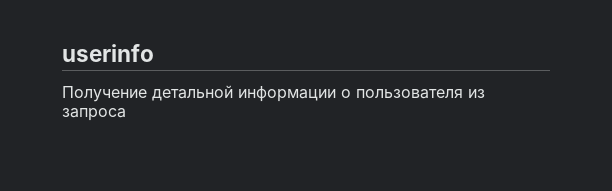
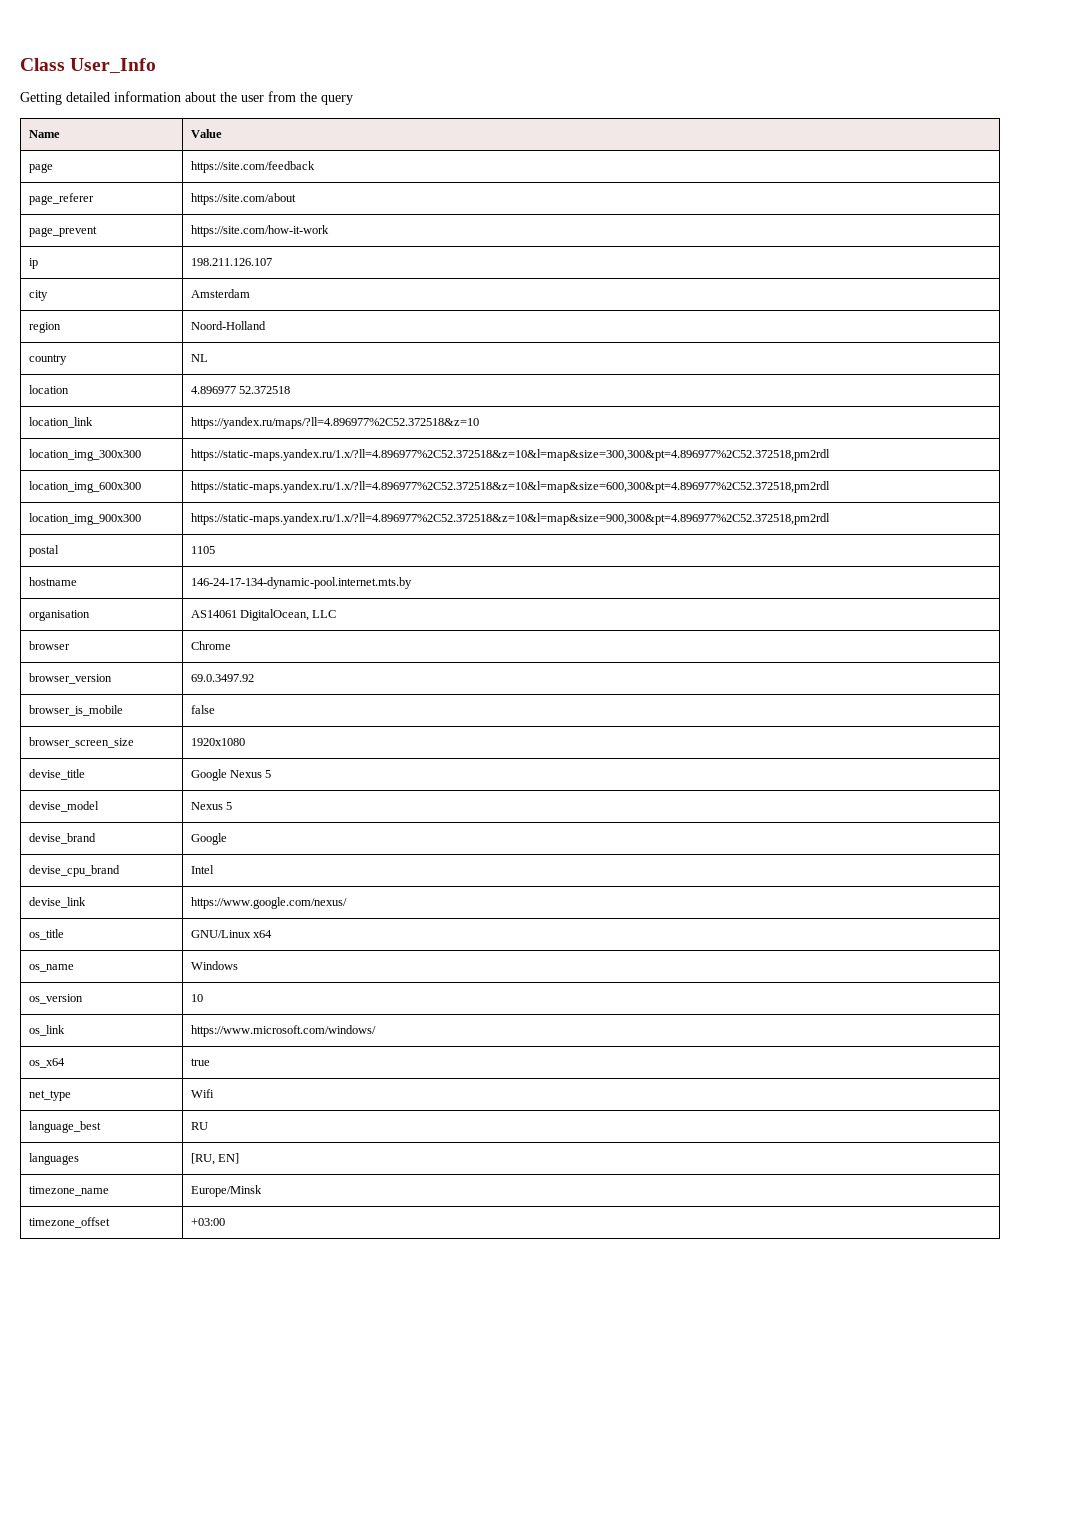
- userinfo
- Получение детальной информации о пользователя из запроса
+ Class User_Info
+ Getting detailed information about the user from the query
+ Name | Value
+ page | https://site.com/feedback
+ page_referer | https://site.com/about
+ page_prevent | https://site.com/how-it-work
+ ip | 198.211.126.107
+ city | Amsterdam
+ region | Noord-Holland
+ country | NL
+ location | 4.896977 52.372518
+ location_link | https://yandex.ru/maps/?ll=4.896977%2C52.372518&z=10
+ location_img_300x300 | https://static-maps.yandex.ru/1.x/?ll=4.896977%2C52.372518&z=10&l=map&size=300,300&pt=4.896977%2C52.372518,pm2rdl
+ location_img_600x300 | https://static-maps.yandex.ru/1.x/?ll=4.896977%2C52.372518&z=10&l=map&size=600,300&pt=4.896977%2C52.372518,pm2rdl
+ location_img_900x300 | https://static-maps.yandex.ru/1.x/?ll=4.896977%2C52.372518&z=10&l=map&size=900,300&pt=4.896977%2C52.372518,pm2rdl
+ postal | 1105
+ hostname | 146-24-17-134-dynamic-pool.internet.mts.by
+ organisation | AS14061 DigitalOcean, LLC
+ browser | Chrome
+ browser_version | 69.0.3497.92
+ browser_is_mobile | false
+ browser_screen_size | 1920x1080
+ devise_title | Google Nexus 5
+ devise_model | Nexus 5
+ devise_brand | Google
+ devise_cpu_brand | Intel
+ devise_link | https://www.google.com/nexus/
+ os_title | GNU/Linux x64
+ os_name | Windows
+ os_version | 10
+ os_link | https://www.microsoft.com/windows/
+ os_x64 | true
+ net_type | Wifi
+ language_best | RU
+ languages | [RU, EN]
+ timezone_name | Europe/Minsk
+ timezone_offset | +03:00

